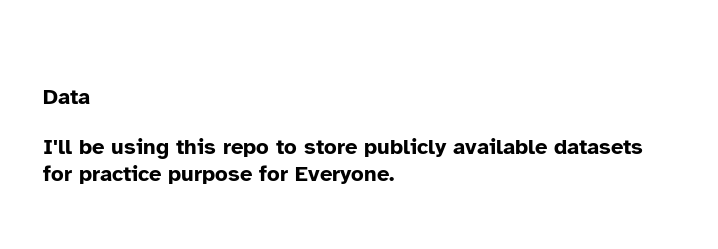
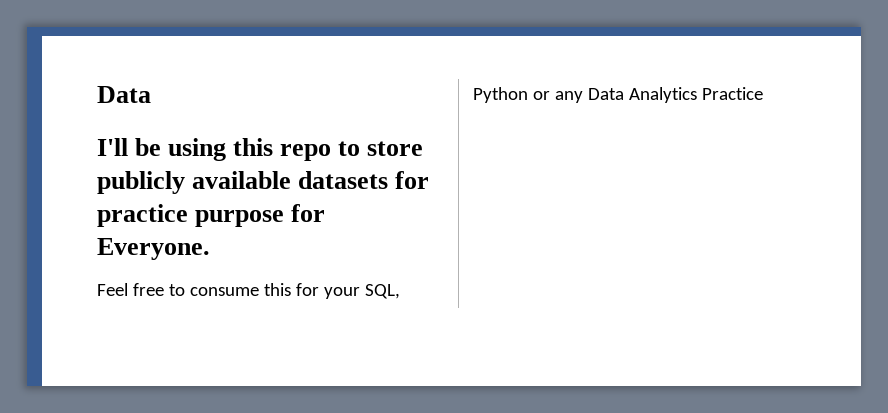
+ Feel free to consume this for your SQL, Python or any Data Analytics Practice

